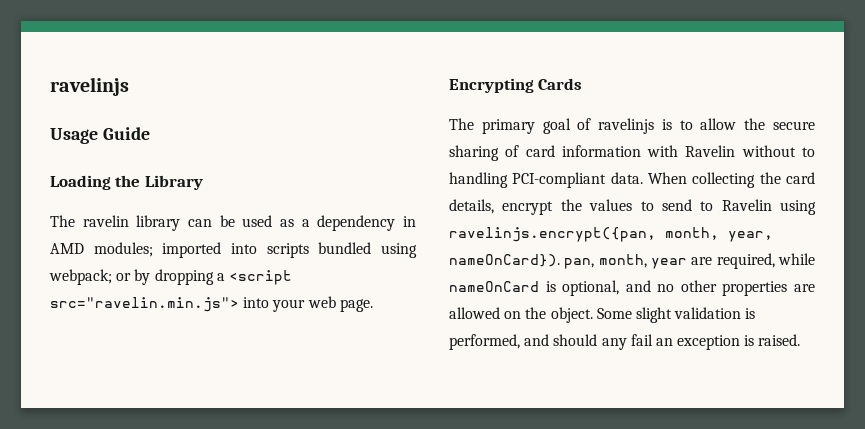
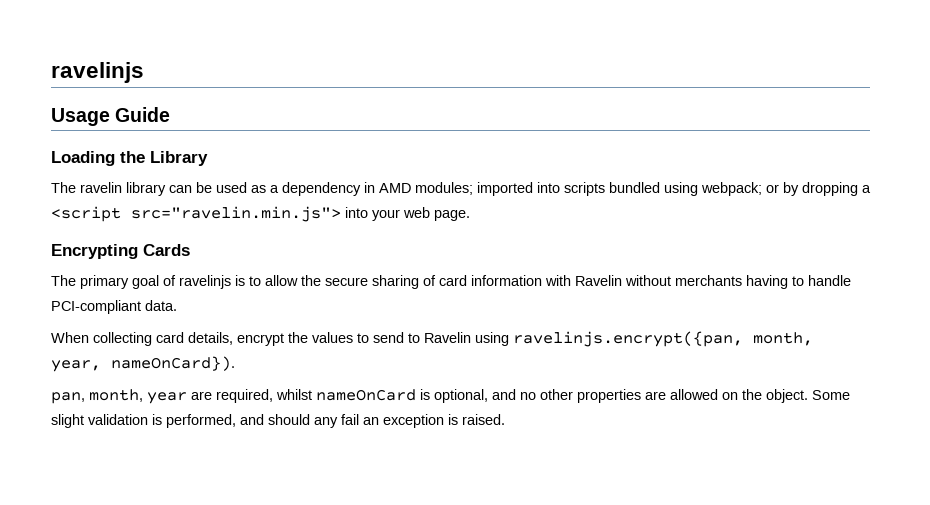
- The primary goal of ravelinjs is to allow the secure sharing of card information with Ravelin without to handling PCI-compliant data. When collecting the card details, encrypt the values to send to Ravelin using ravelinjs.encrypt({pan, month, year, nameOnCard}). pan, month, year are required, while nameOnCard is optional, and no other properties are allowed on the object.
+ The primary goal of ravelinjs is to allow the secure sharing of card information with Ravelin without merchants having to handle PCI-compliant data.
+ When collecting card details, encrypt the values to send to Ravelin using ravelinjs.encrypt({pan, month, year, nameOnCard}).
+ pan, month, year are required, whilst nameOnCard is optional, and no other properties are allowed on the object.

